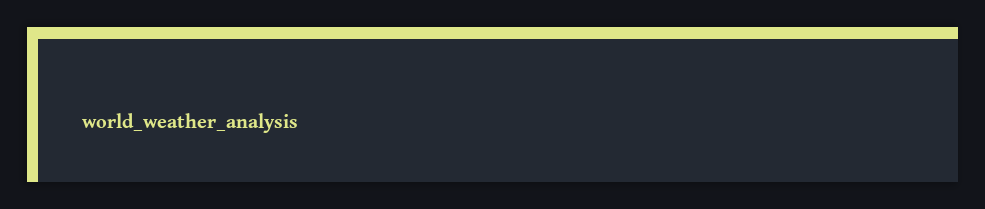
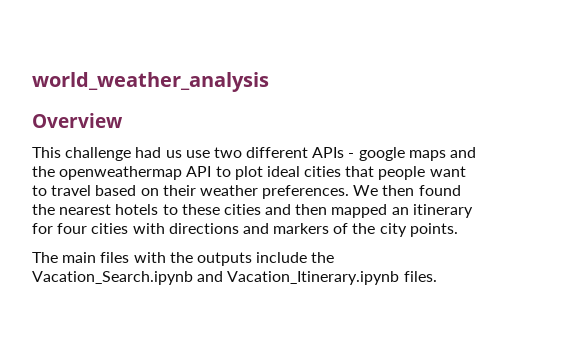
+ Overview
+ This challenge had us use two different APIs - google maps and the openweathermap API to plot ideal cities that people want to travel based on their weather preferences. We then found the nearest hotels to these cities and then mapped an itinerary for four cities with directions and markers of the city points.
+ The main files with the outputs include the Vacation_Search.ipynb and Vacation_Itinerary.ipynb files.

